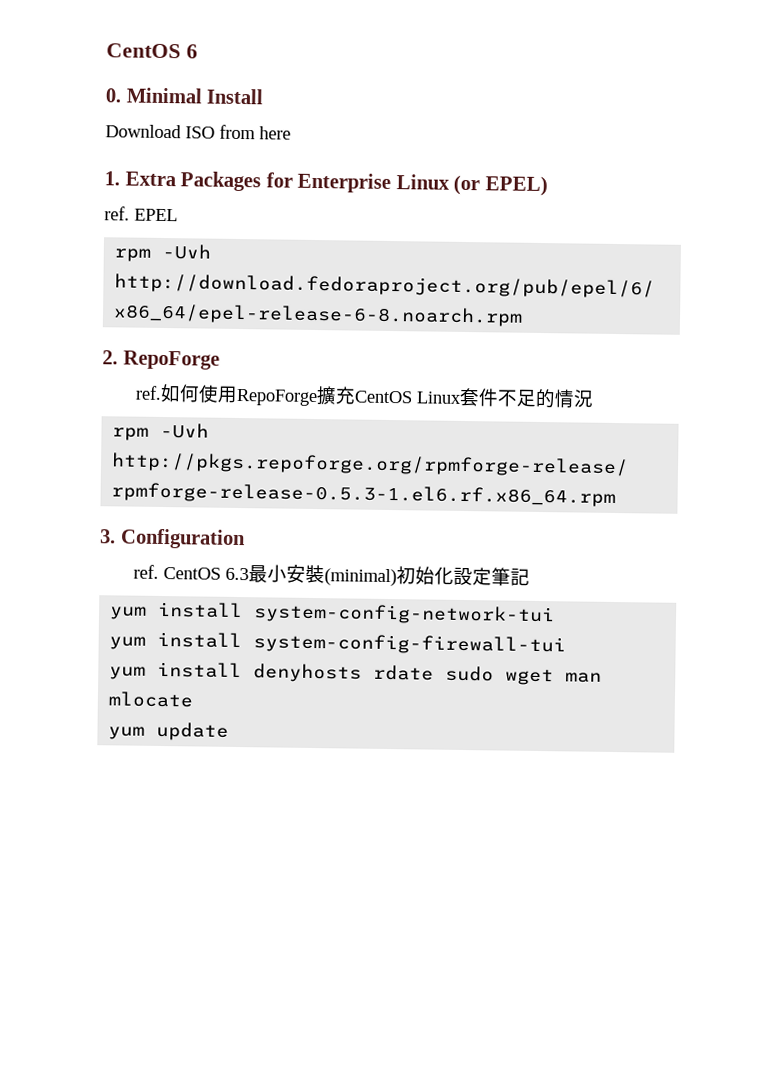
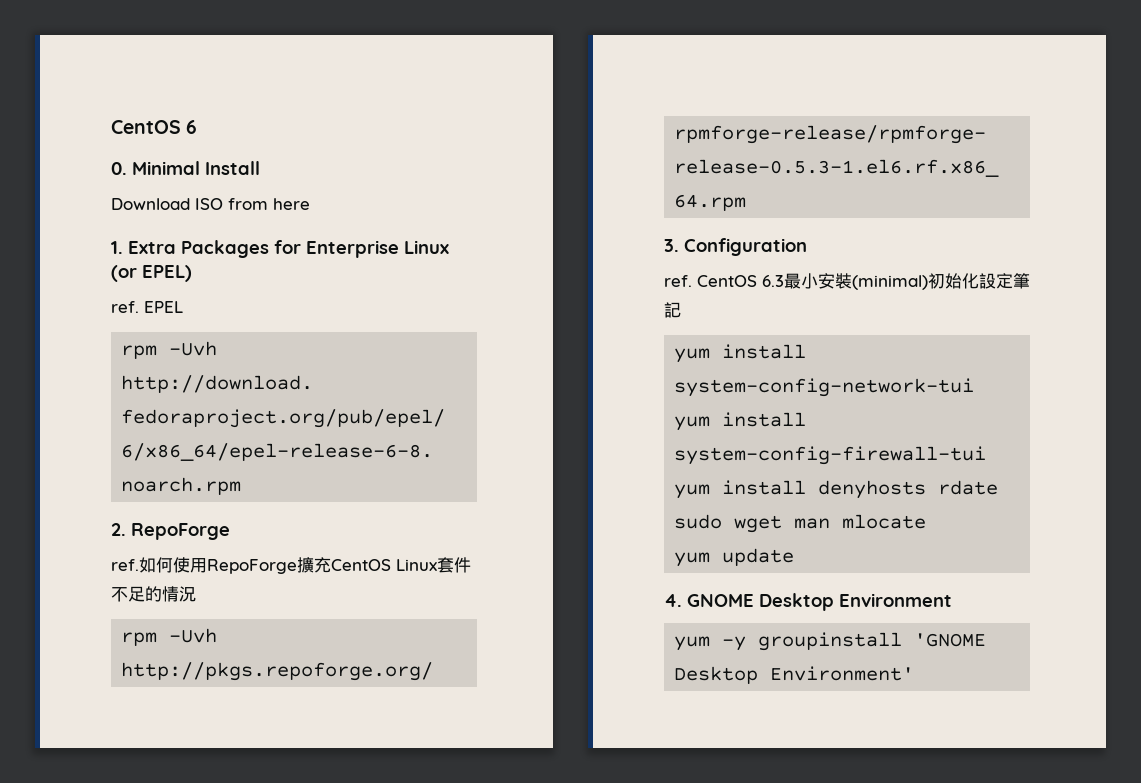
+ 4. GNOME Desktop Environment
+ yum -y groupinstall 'GNOME Desktop Environment'

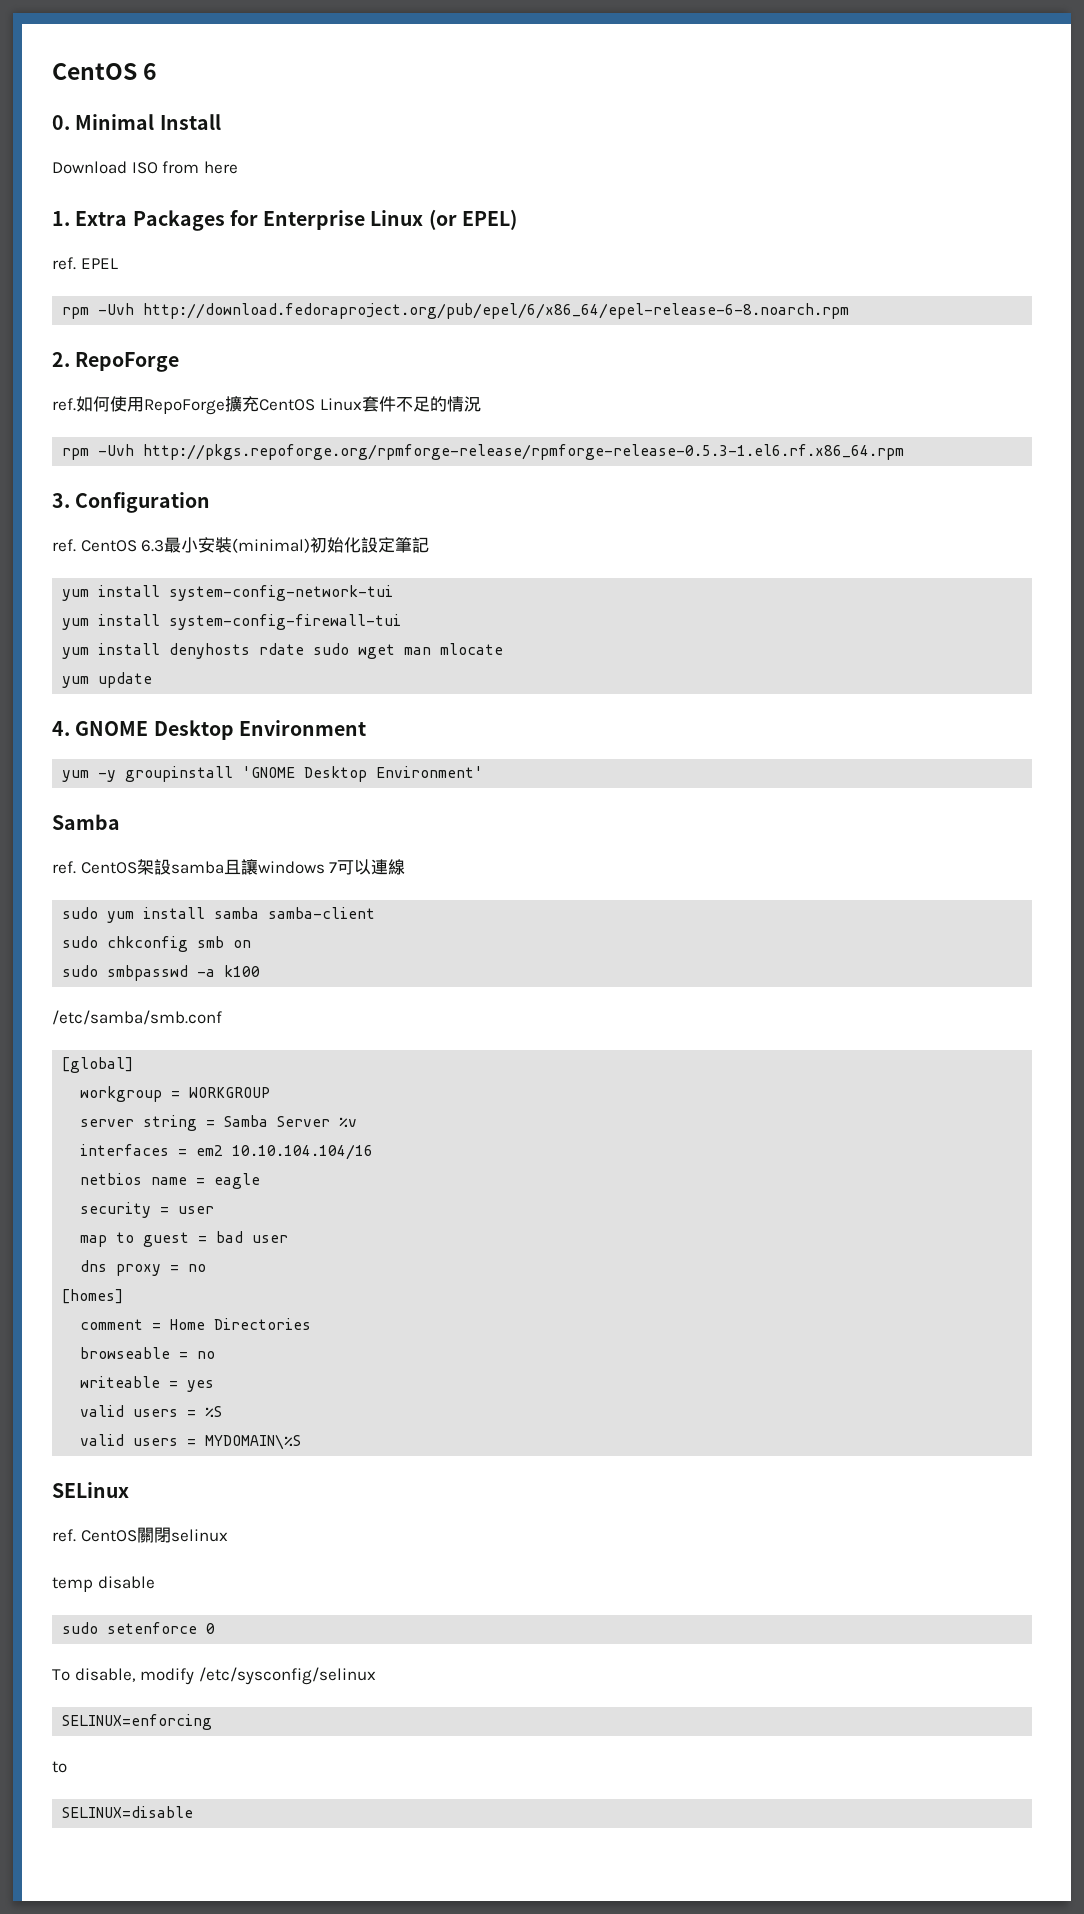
  yum -y groupinstall 'GNOME Desktop Environment'
+ Samba
+ ref. CentOS架設samba且讓windows 7可以連線
+ sudo yum install samba samba-client
+ sudo chkconfig smb on
+ sudo smbpasswd -a k100
+ /etc/samba/smb.conf
+ [global]
+ workgroup = WORKGROUP
+ server string = Samba Server %v
+ interfaces = em2 10.10.104.104/16
+ netbios name = eagle
+ security = user
+ map to guest = bad user
+ dns proxy = no
+ [homes]
+ comment = Home Directories
+ browseable = no
+ writeable = yes
+ valid users = %S
+ valid users = MYDOMAIN\%S
+ SELinux
+ ref. CentOS關閉selinux
+ temp disable
+ sudo setenforce 0
+ To disable, modify /etc/sysconfig/selinux
+ SELINUX=enforcing
+ to
+ SELINUX=disable

